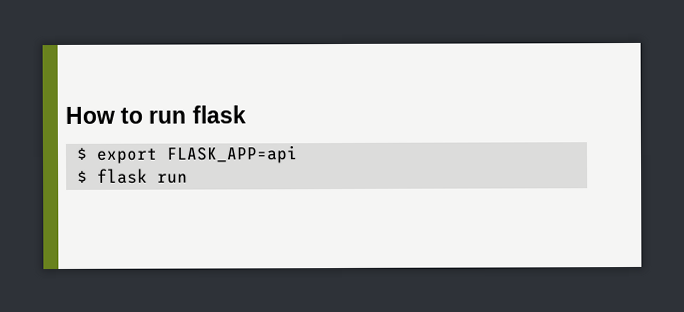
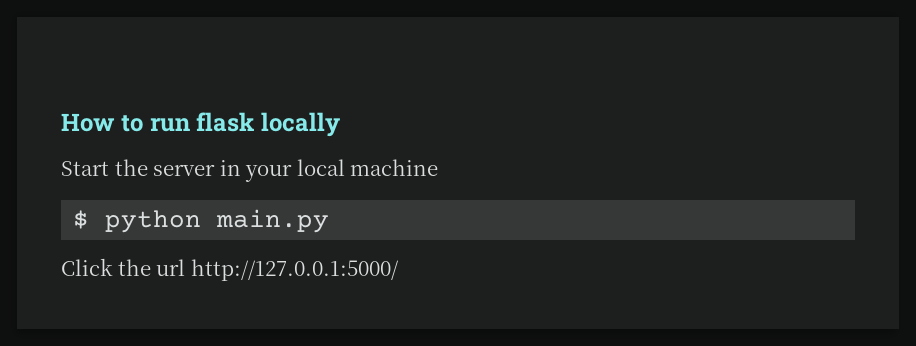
- How to run flask
- $ export FLASK_APP=api
- $ flask run
+ How to run flask locally
+ Start the server in your local machine
+ $ python main.py
+ Click the url http://127.0.0.1:5000/

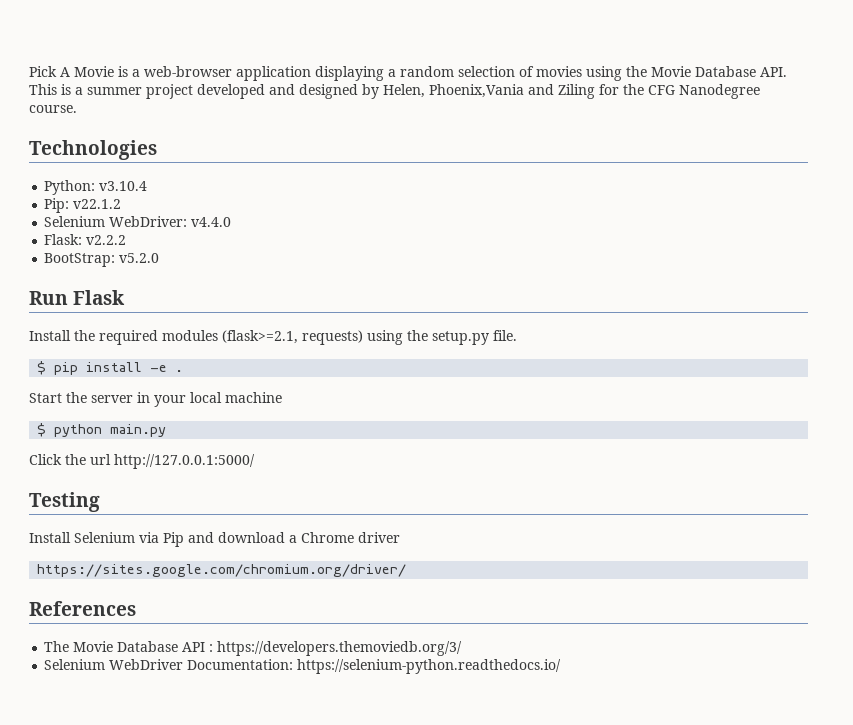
- How to run flask locally
+ Pick A Movie is a web-browser application displaying a random selection of movies using the Movie Database API. This is a summer project developed and designed by Helen, Phoenix,Vania and Ziling for the CFG Nanodegree course.
+ Technologies
+ Python: v3.10.4
+ Pip: v22.1.2
+ Selenium WebDriver: v4.4.0
+ Flask: v2.2.2
+ BootStrap: v5.2.0
+ Run Flask
+ Install the required modules (flask>=2.1, requests) using the setup.py file.
+ $ pip install -e .
+ Testing
+ Install Selenium via Pip and download a Chrome driver
+ https://sites.google.com/chromium.org/driver/
+ References
+ The Movie Database API : https://developers.themoviedb.org/3/
+ Selenium WebDriver Documentation: https://selenium-python.readthedocs.io/

